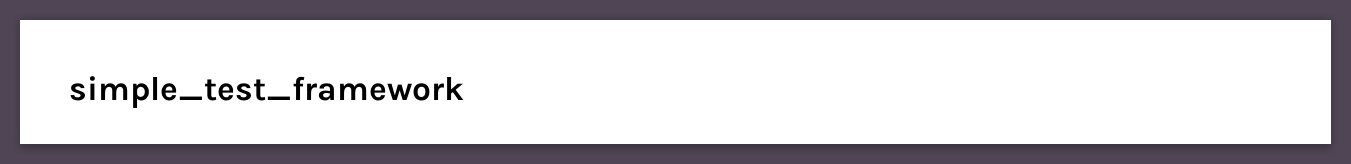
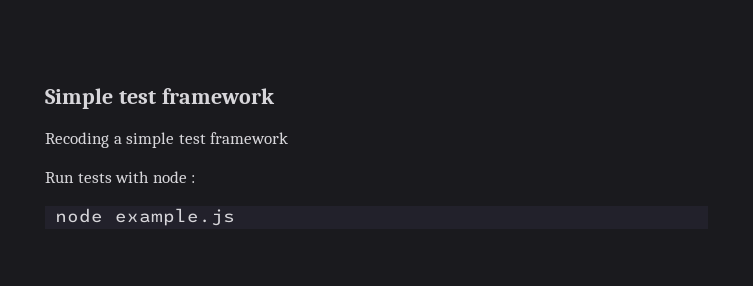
- simple_test_framework
+ Simple test framework
+ Recoding a simple test framework
+ Run tests with node :
+ node example.js

